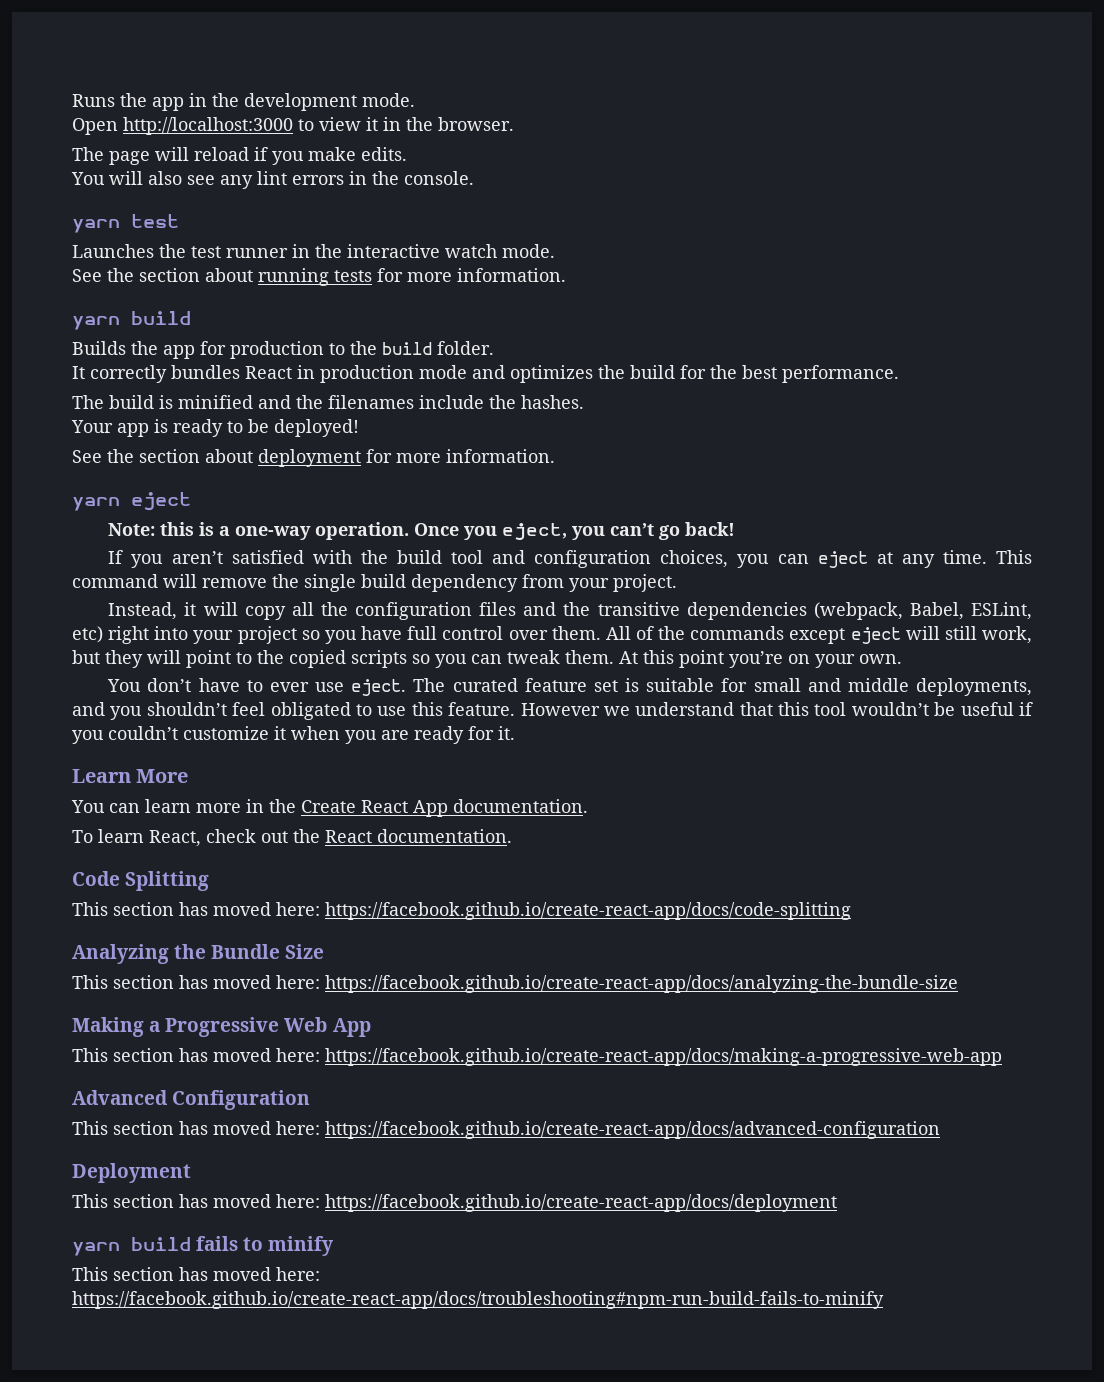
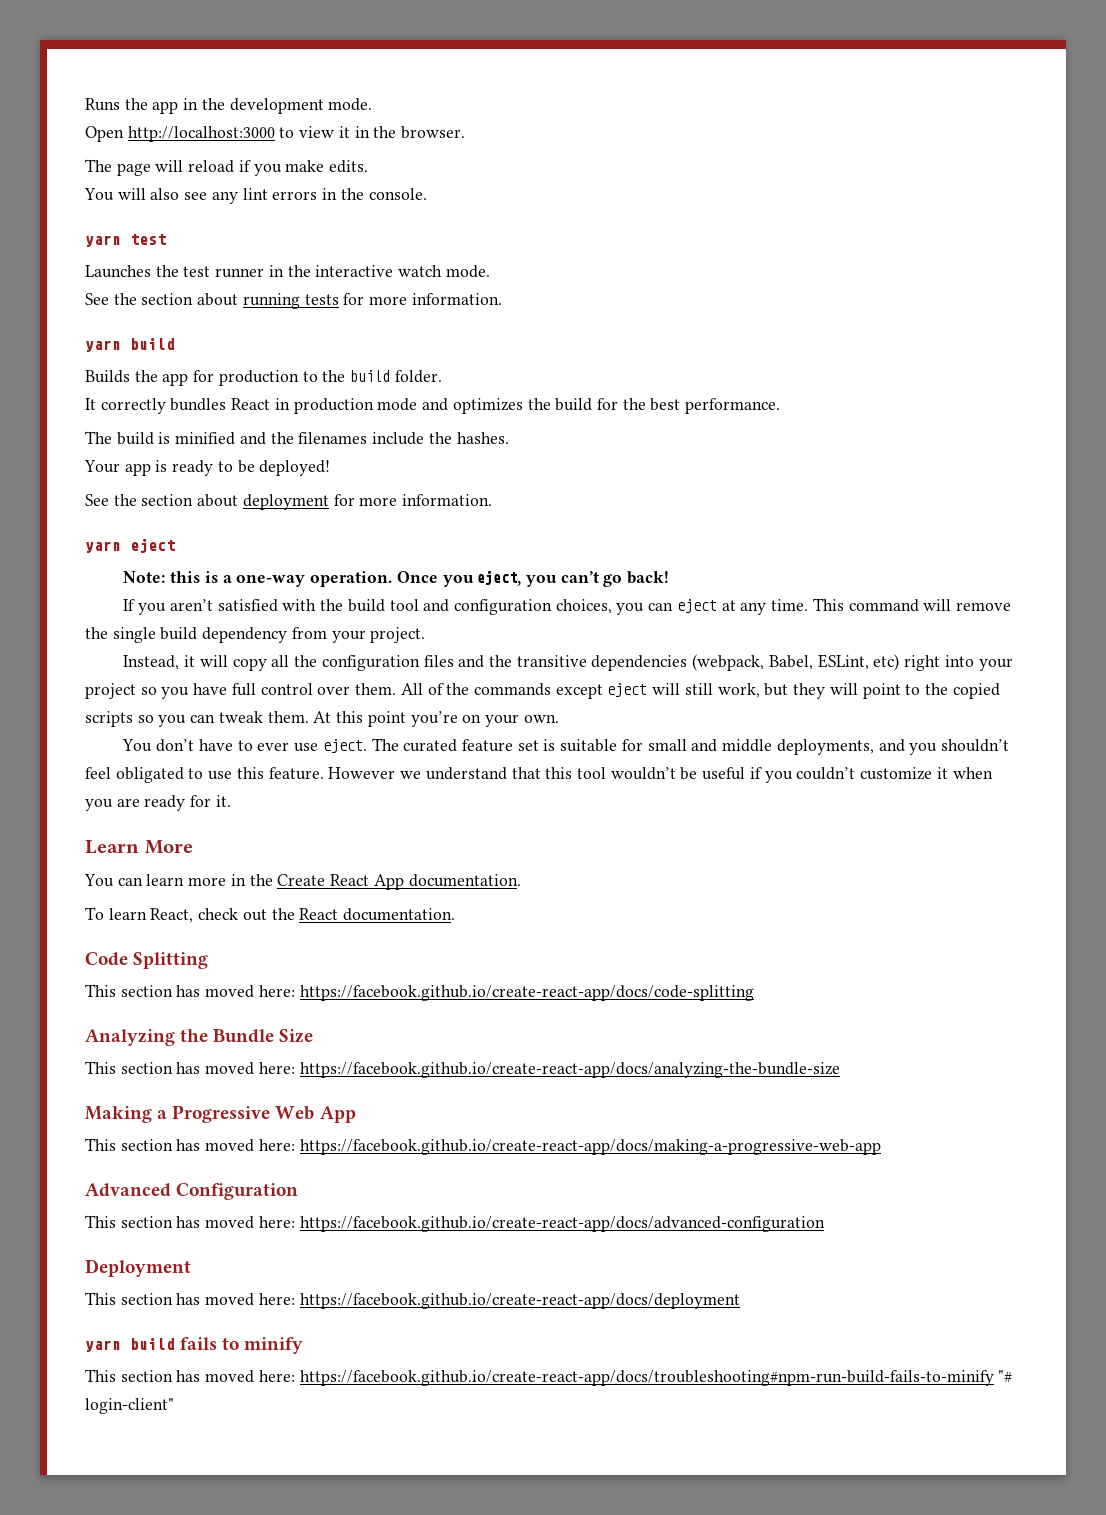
- This section has moved here: https://facebook.github.io/create-react-app/docs/troubleshooting#npm-run-build-fails-to-minify
+ This section has moved here: https://facebook.github.io/create-react-app/docs/troubleshooting#npm-run-build-fails-to-minify "# login-client"

